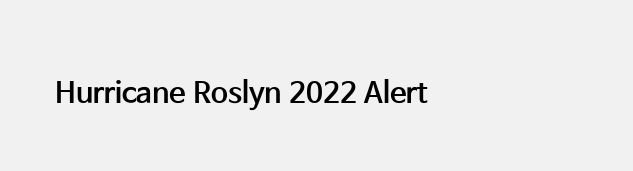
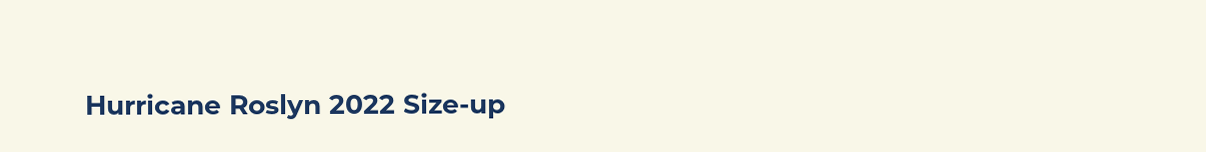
- Hurricane Roslyn 2022 Alert
+ Hurricane Roslyn 2022 Size-up

